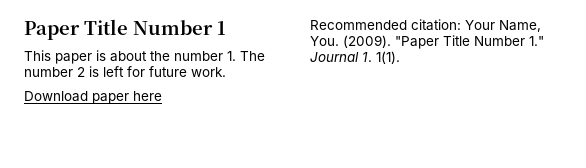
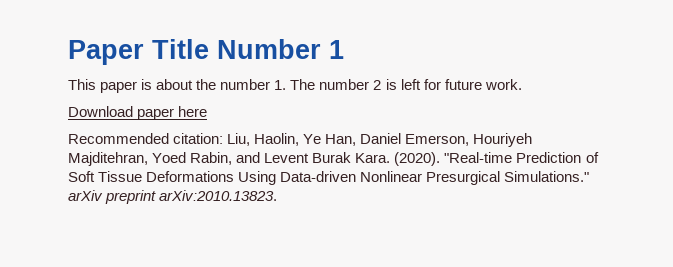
- Recommended citation: Your Name, You. (2009). "Paper Title Number 1." Journal 1. 1(1).
+ Recommended citation: Liu, Haolin, Ye Han, Daniel Emerson, Houriyeh Majditehran, Yoed Rabin, and Levent Burak Kara. (2020). "Real-time Prediction of Soft Tissue Deformations Using Data-driven Nonlinear Presurgical Simulations." arXiv preprint arXiv:2010.13823.

